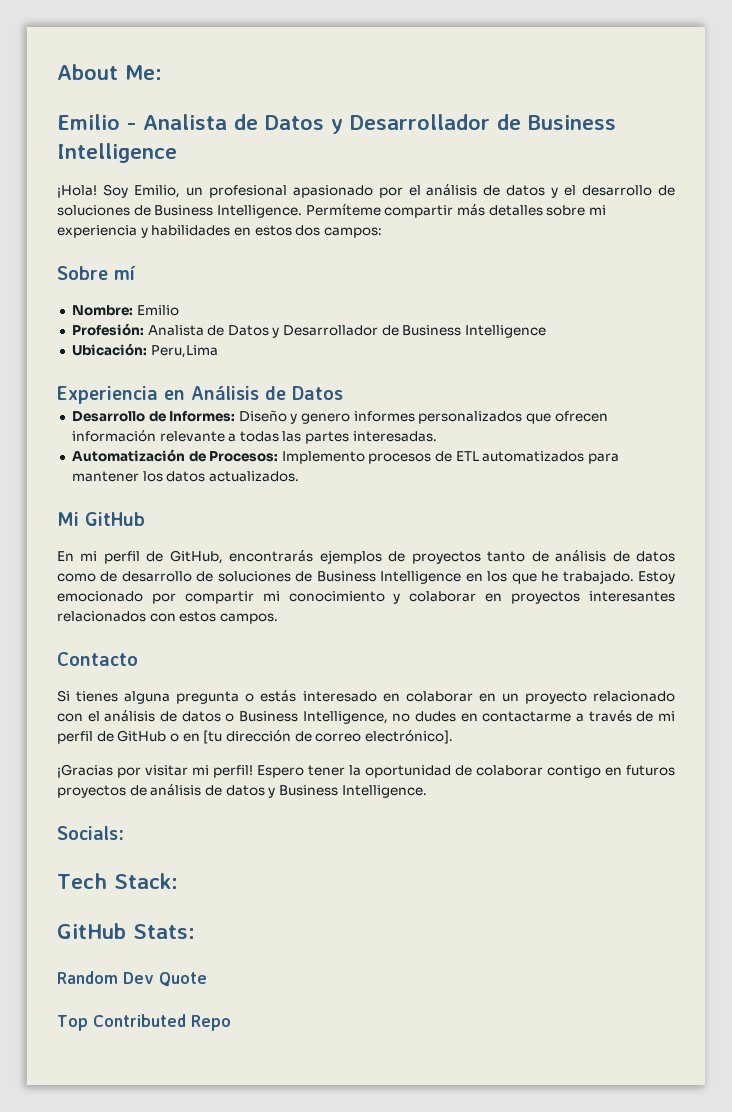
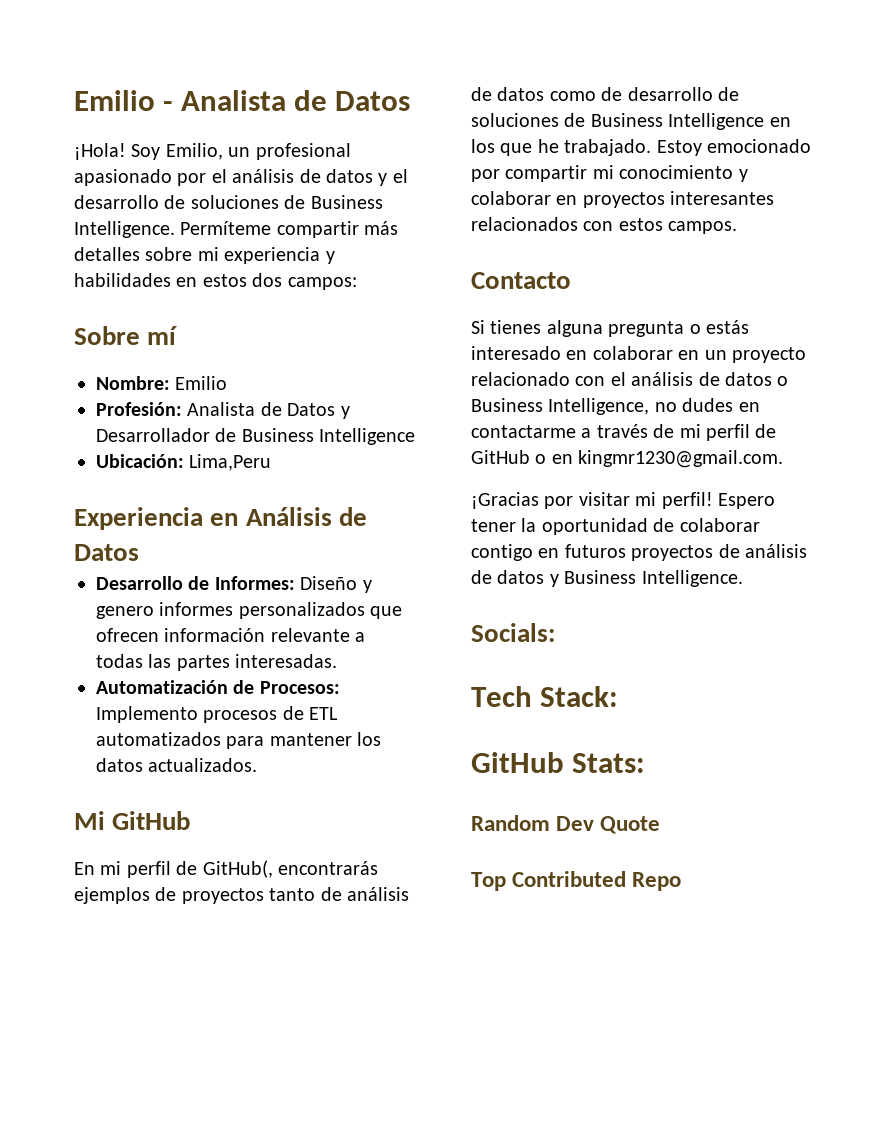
- About Me:
- Emilio - Analista de Datos y Desarrollador de Business Intelligence
+ Emilio - Analista de Datos
- Ubicación: Peru,Lima
+ Ubicación: Lima,Peru
- En mi perfil de GitHub, encontrarás ejemplos de proyectos tanto de análisis de datos como de desarrollo de soluciones de Business Intelligence en los que he trabajado.
+ En mi perfil de GitHub(, encontrarás ejemplos de proyectos tanto de análisis de datos como de desarrollo de soluciones de Business Intelligence en los que he trabajado.
- Si tienes alguna pregunta o estás interesado en colaborar en un proyecto relacionado con el análisis de datos o Business Intelligence, no dudes en contactarme a través de mi perfil de GitHub o en [tu dirección de correo electrónico].
+ Si tienes alguna pregunta o estás interesado en colaborar en un proyecto relacionado con el análisis de datos o Business Intelligence, no dudes en contactarme a través de mi perfil de GitHub o en kingmr1230@gmail.com.

